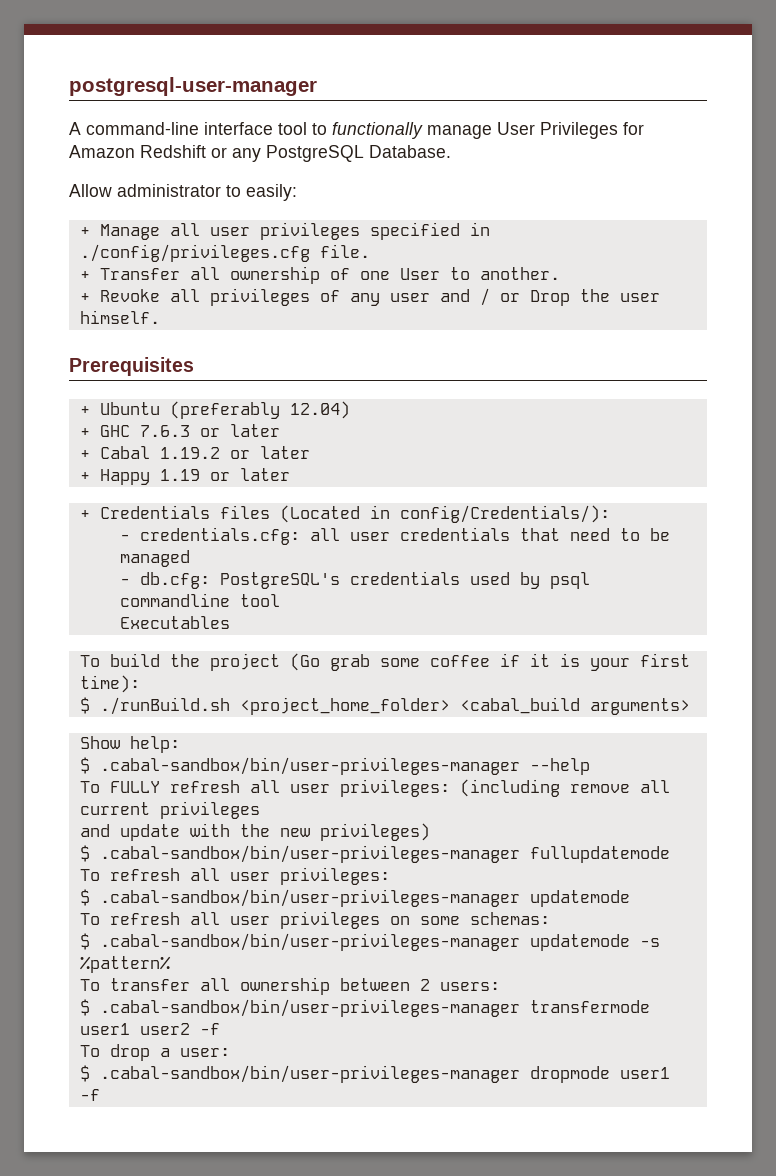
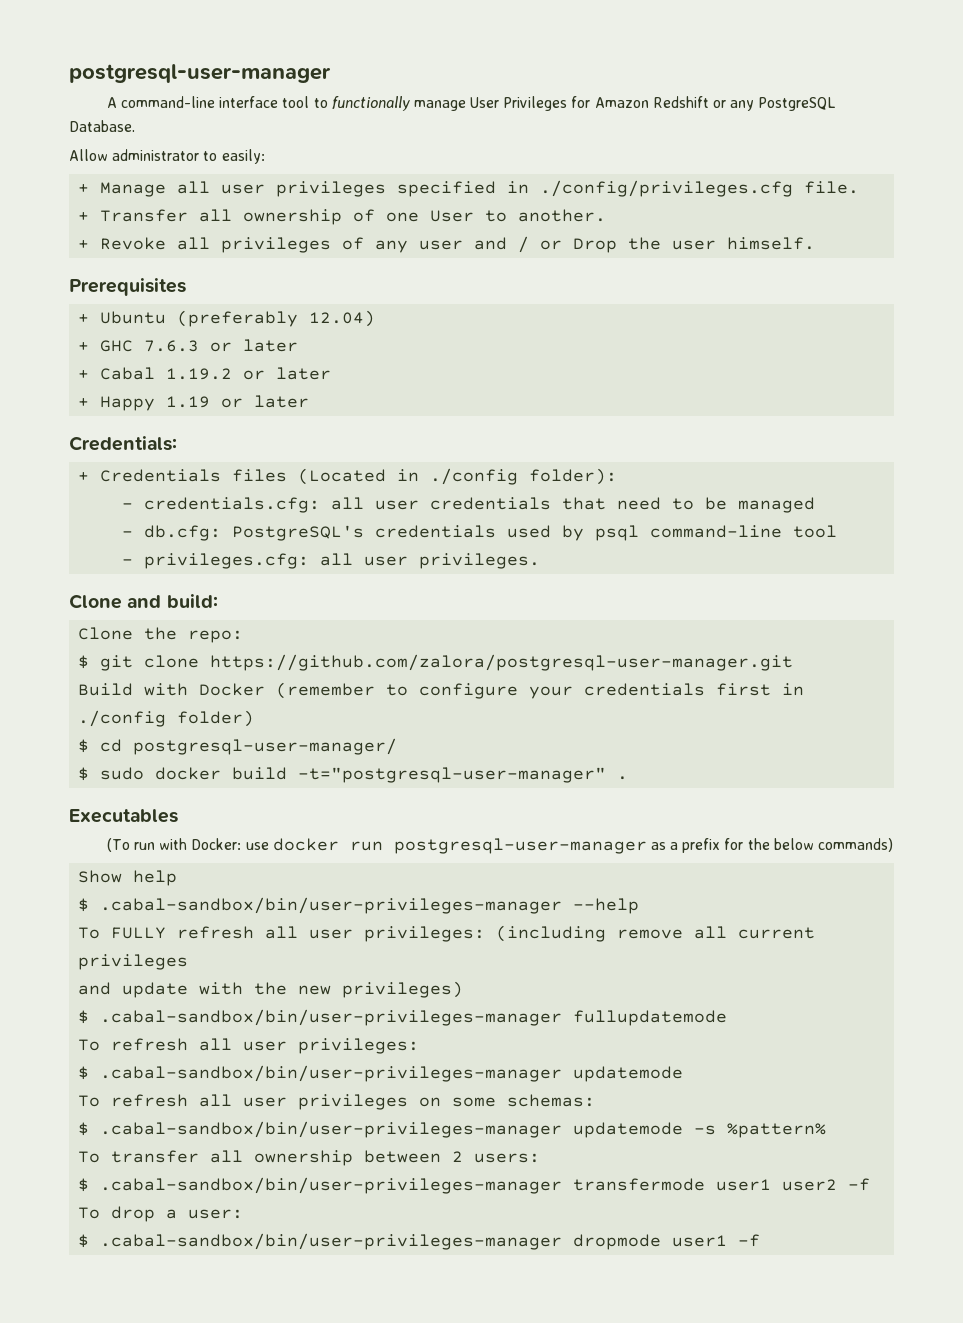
+ Credentials:
- + Credentials files (Located in config/Credentials/):
+ + Credentials files (Located in ./config folder):
- - db.cfg: PostgreSQL's credentials used by psql commandline tool
+ - db.cfg: PostgreSQL's credentials used by psql command-line tool
+ - privileges.cfg: all user privileges.
+ Clone and build:
+ Clone the repo:
+ $ git clone https://github.com/zalora/postgresql-user-manager.git
+ Build with Docker (remember to configure your credentials first in ./config folder)
+ $ cd postgresql-user-manager/
+ $ sudo docker build -t="postgresql-user-manager" .
  Executables
- To build the project (Go grab some coffee if it is your first time):
- $ ./runBuild.sh <project_home_folder> <cabal_build arguments>
+ (To run with Docker: use docker run postgresql-user-manager as a prefix for the below commands)
- Show help:
+ Show help

